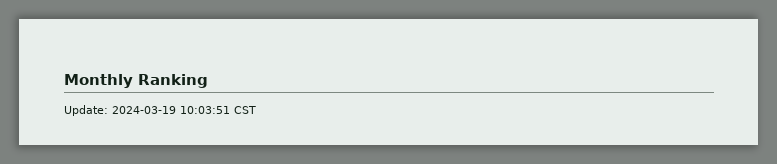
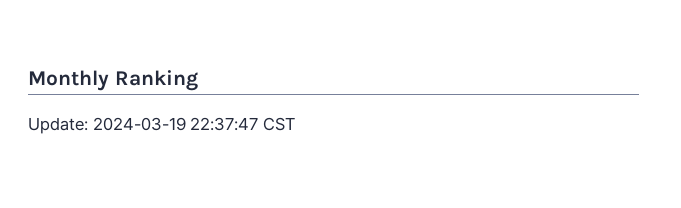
- Update: 2024-03-19 10:03:51 CST
+ Update: 2024-03-19 22:37:47 CST

